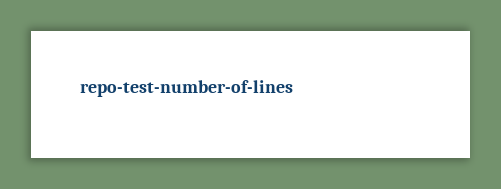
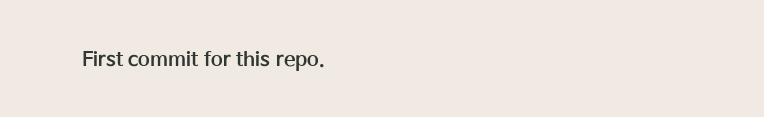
- repo-test-number-of-lines
+ First commit for this repo.

